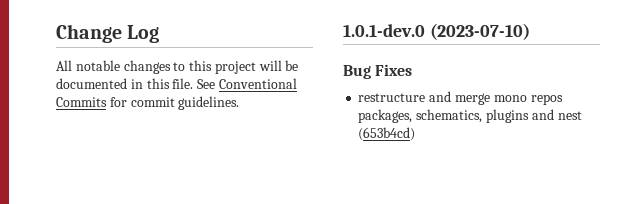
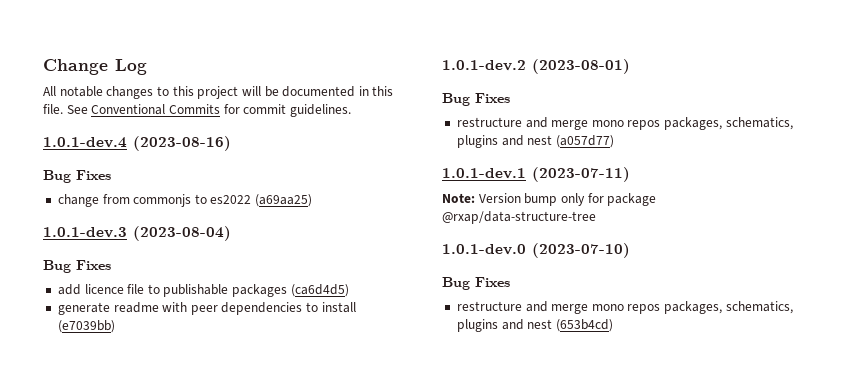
+ 1.0.1-dev.4 (2023-08-16)
+ Bug Fixes
+ change from commonjs to es2022 (a69aa25)
+ 1.0.1-dev.3 (2023-08-04)
+ Bug Fixes
+ add licence file to publishable packages (ca6d4d5)
+ generate readme with peer dependencies to install (e7039bb)
+ 1.0.1-dev.2 (2023-08-01)
+ Bug Fixes
+ restructure and merge mono repos packages, schematics, plugins and nest (a057d77)
+ 1.0.1-dev.1 (2023-07-11)
+ Note: Version bump only for package @rxap/data-structure-tree

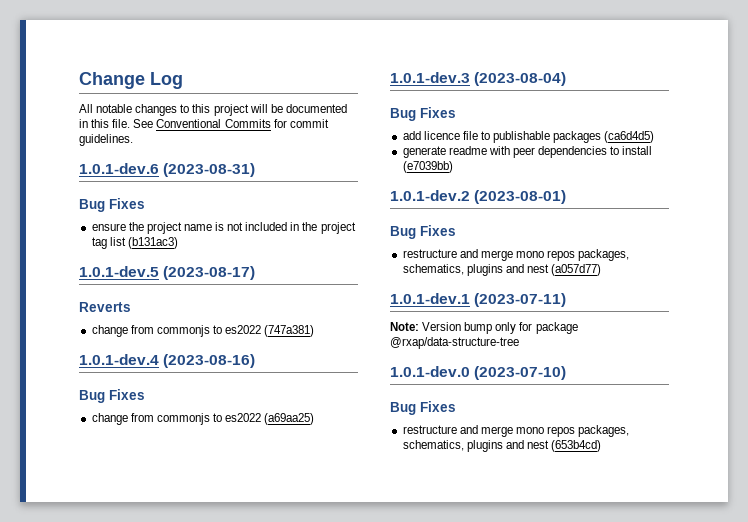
+ 1.0.1-dev.6 (2023-08-31)
+ Bug Fixes
+ ensure the project name is not included in the project tag list (b131ac3)
+ 1.0.1-dev.5 (2023-08-17)
+ Reverts
+ change from commonjs to es2022 (747a381)

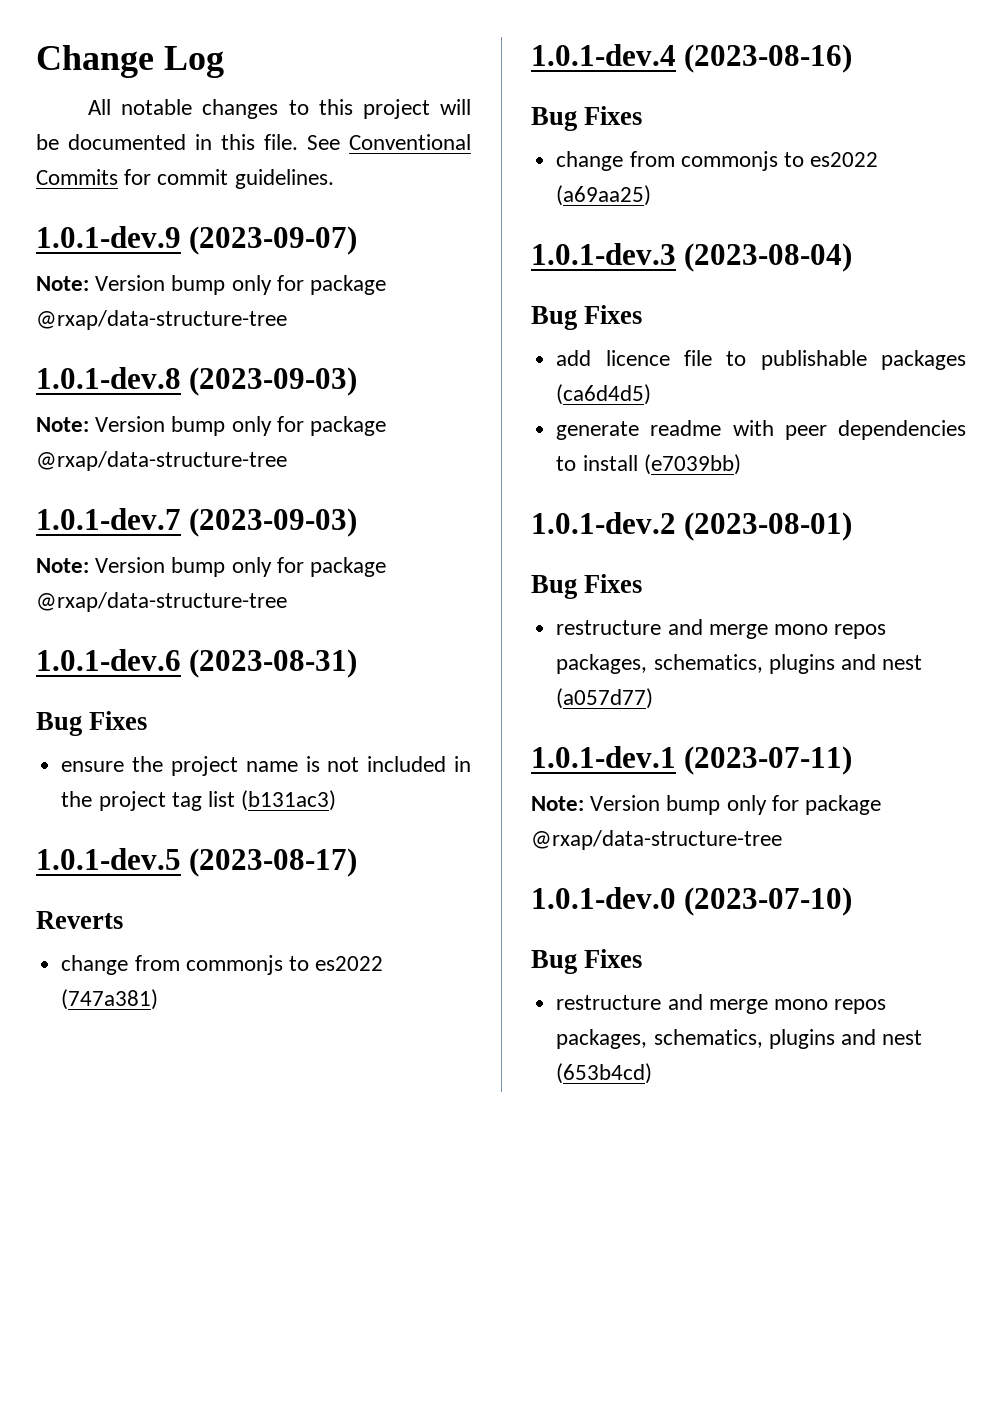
+ 1.0.1-dev.9 (2023-09-07)
+ Note: Version bump only for package @rxap/data-structure-tree
+ 1.0.1-dev.8 (2023-09-03)
+ Note: Version bump only for package @rxap/data-structure-tree
+ 1.0.1-dev.7 (2023-09-03)
+ Note: Version bump only for package @rxap/data-structure-tree

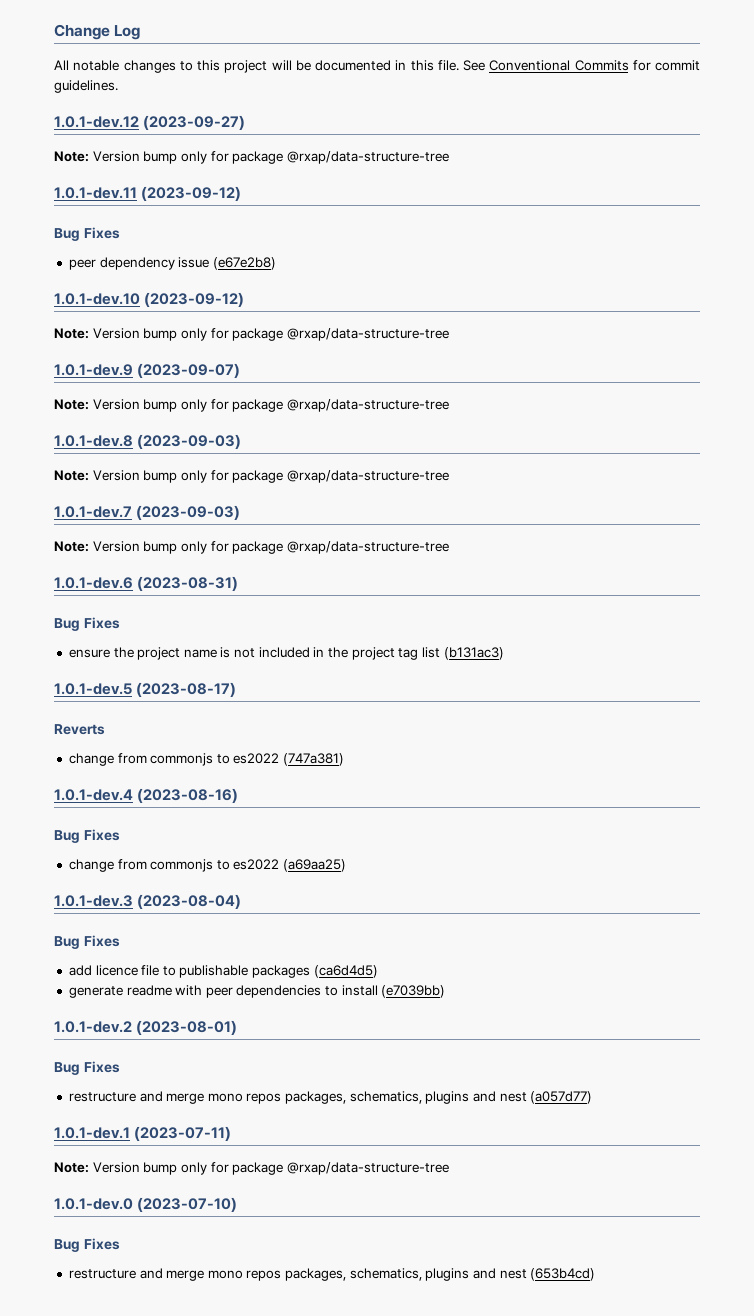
+ 1.0.1-dev.12 (2023-09-27)
+ Note: Version bump only for package @rxap/data-structure-tree
+ 1.0.1-dev.11 (2023-09-12)
+ Bug Fixes
+ peer dependency issue (e67e2b8)
+ 1.0.1-dev.10 (2023-09-12)
+ Note: Version bump only for package @rxap/data-structure-tree

